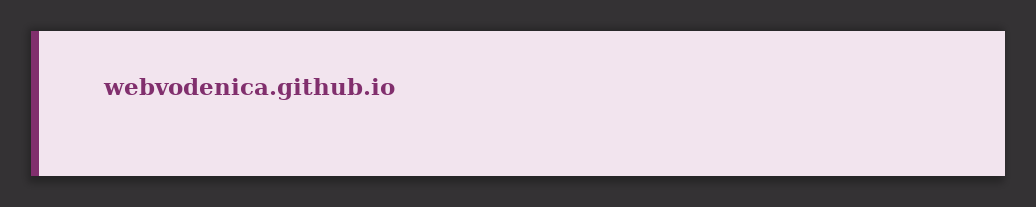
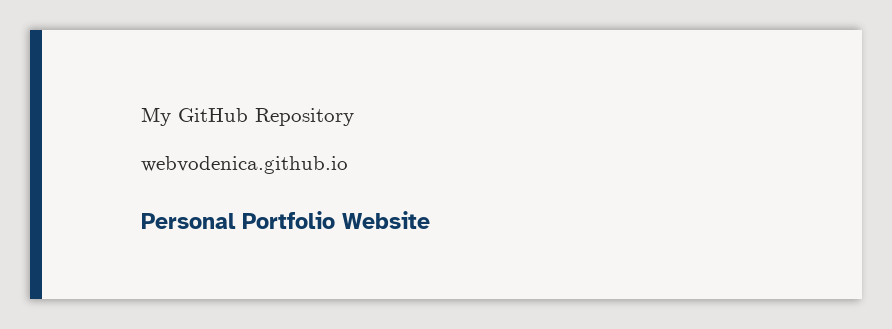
+ My GitHub Repository
  webvodenica.github.io
+ Personal Portfolio Website

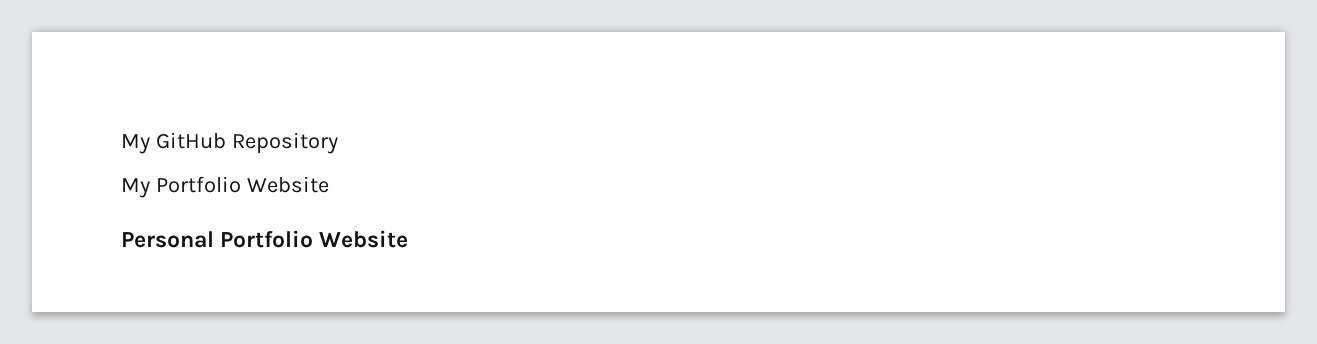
- webvodenica.github.io
+ My Portfolio Website

